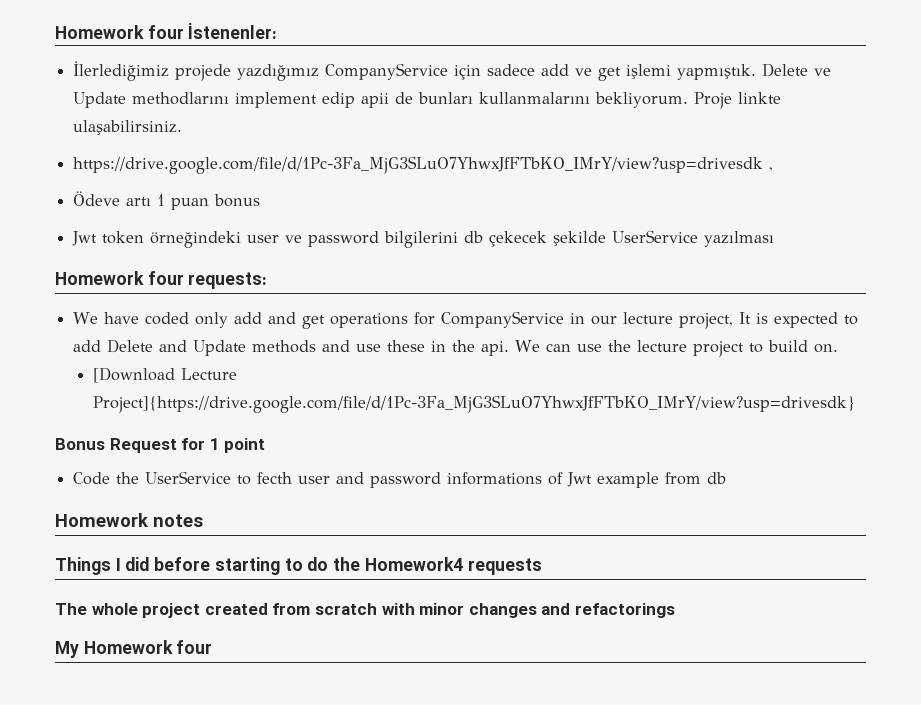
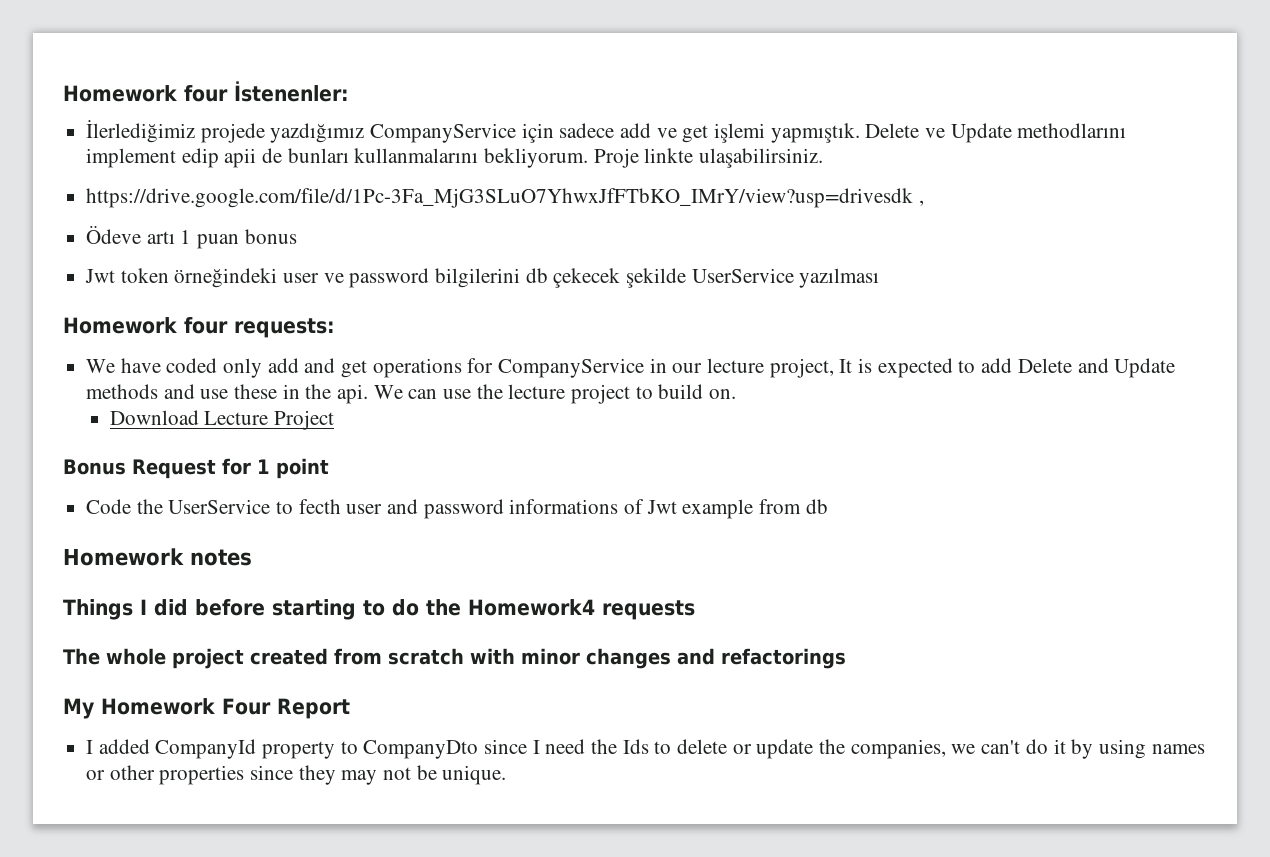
- [Download Lecture Project]{https://drive.google.com/file/d/1Pc-3Fa_MjG3SLuO7YhwxJfFTbKO_IMrY/view?usp=drivesdk}
+ Download Lecture Project
- My Homework four
+ My Homework Four Report
+ I added CompanyId property to CompanyDto since I need the Ids to delete or update the companies, we can't do it by using names or other properties since they may not be unique.

